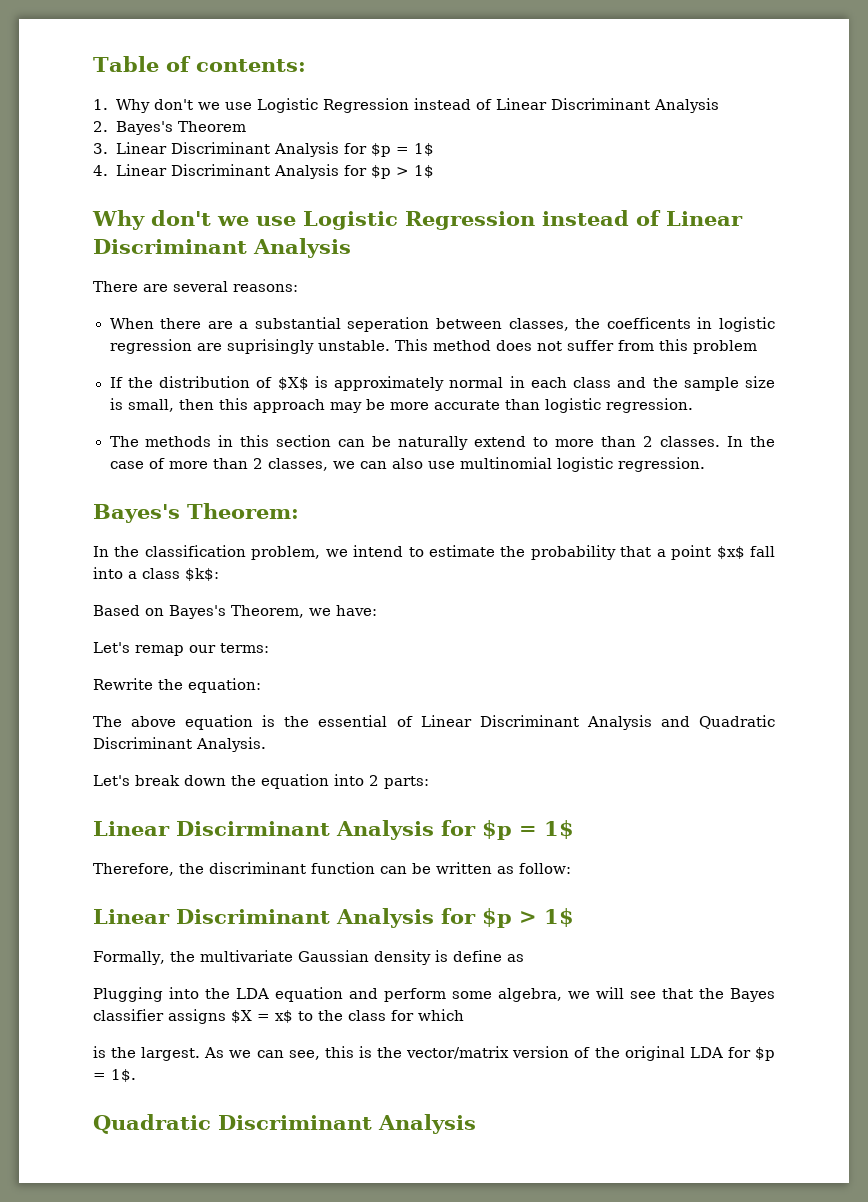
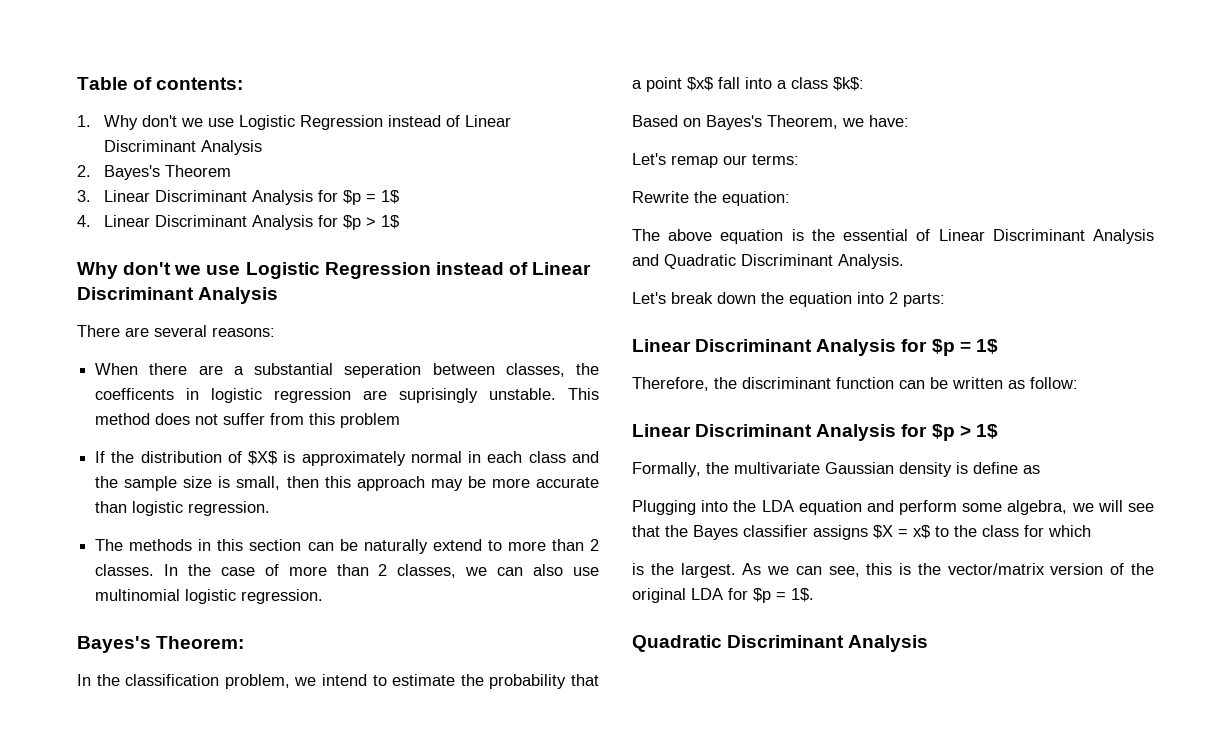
  Let's break down the equation into 2 parts:
- Linear Discirminant Analysis for $p = 1$
+ Linear Discriminant Analysis for $p = 1$

